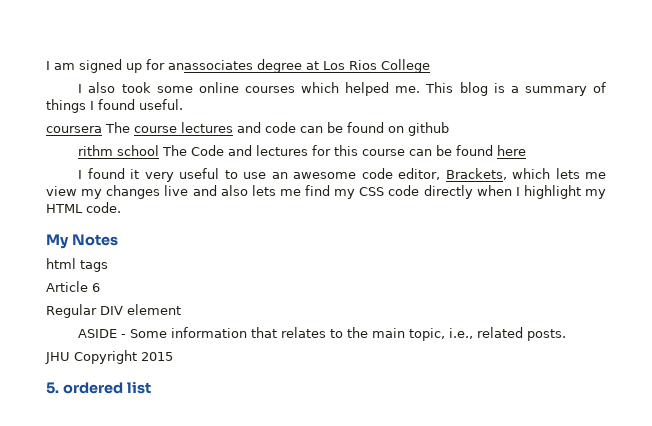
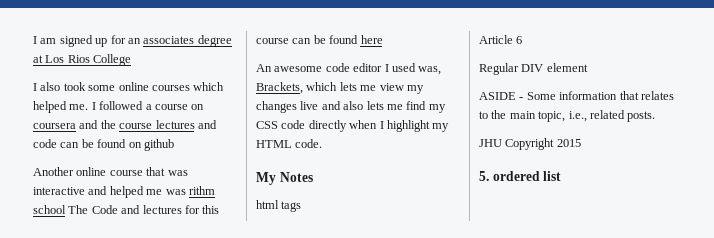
- I am signed up for anassociates degree at Los Rios College
+ I am signed up for an associates degree at Los Rios College
- This blog is a summary of things I found useful.
- coursera The course lectures and code can be found on github
+ I followed a course on coursera and the course lectures and code can be found on github
- rithm school The Code and lectures for this course can be found here
+ Another online course that was interactive and helped me was rithm school The Code and lectures for this course can be found here
- I found it very useful to use an awesome code editor, Brackets, which lets me view my changes live and also lets me find my CSS code directly when I highlight my HTML code.
+ An awesome code editor I used was, Brackets, which lets me view my changes live and also lets me find my CSS code directly when I highlight my HTML code.

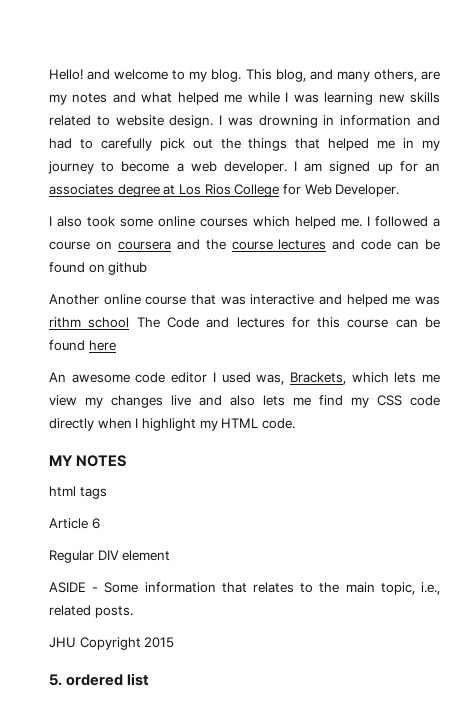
+ Hello! and welcome to my blog. This blog, and many others, are my notes and what helped me while I was learning new skills related to website design. I was drowning in information and had to carefully pick out the things that helped me in my journey to become a web developer.
- I am signed up for an associates degree at Los Rios College
+ I am signed up for an associates degree at Los Rios College for Web Developer.
- My Notes
+ MY NOTES

